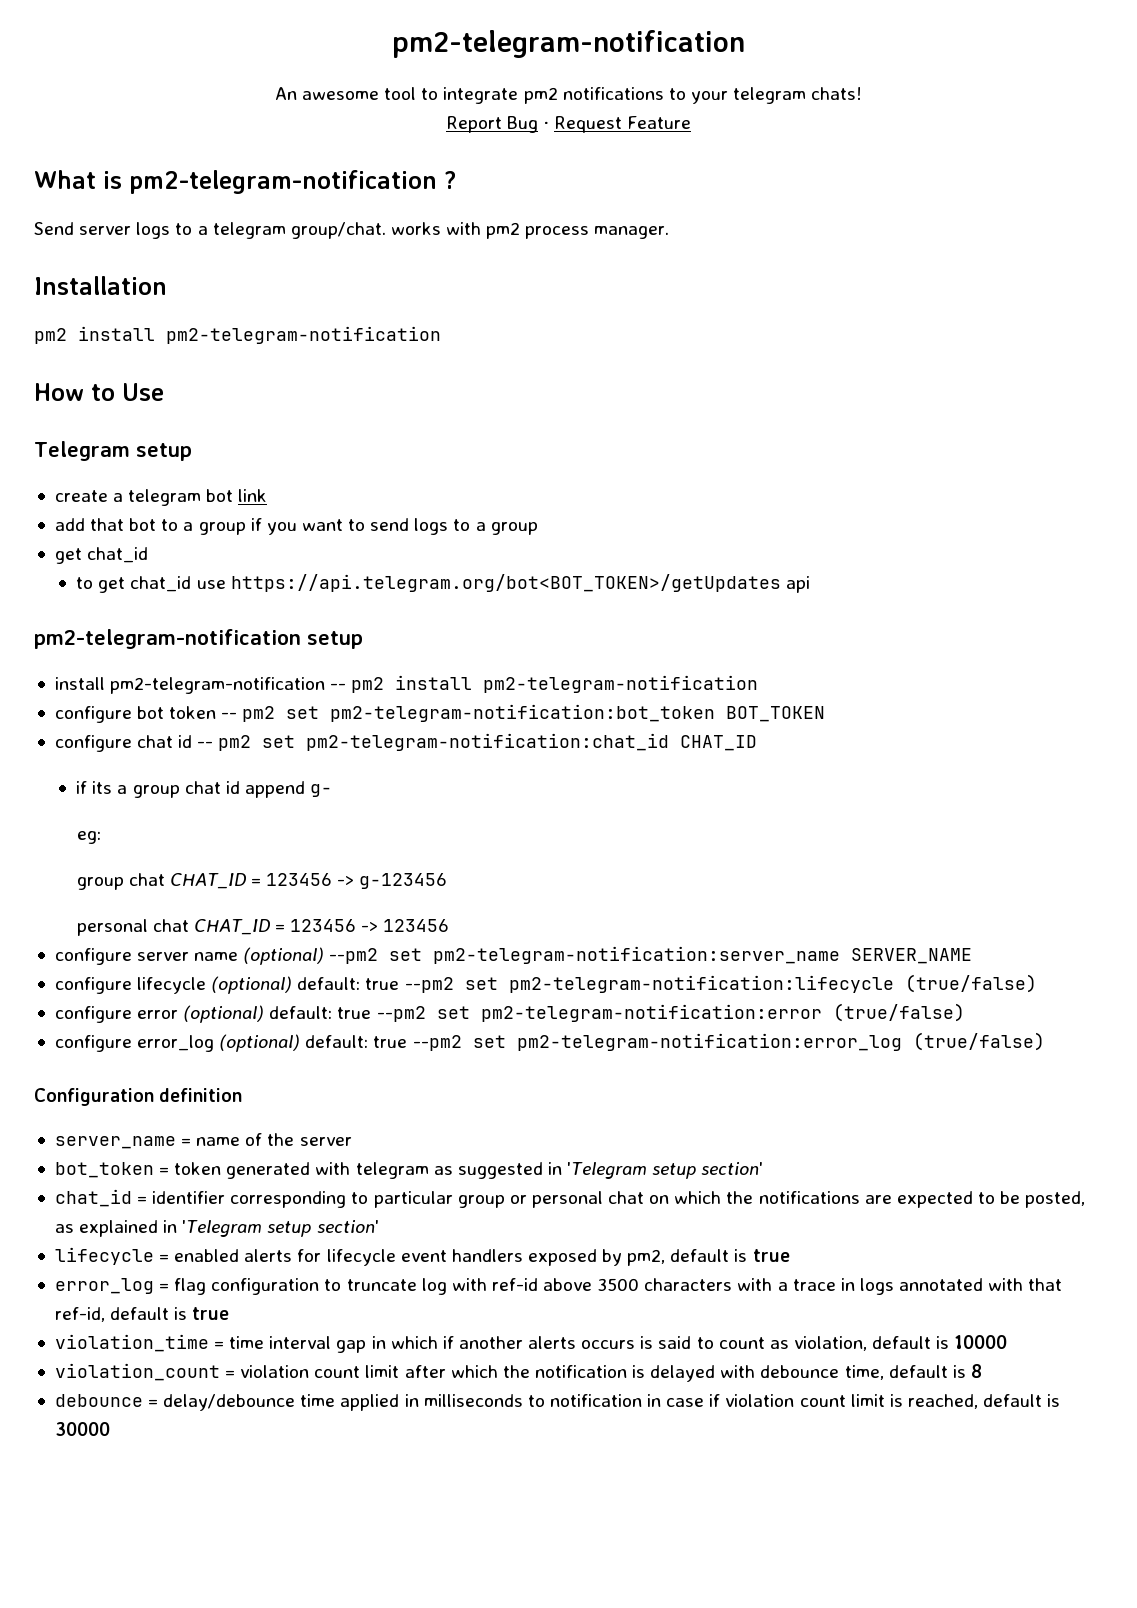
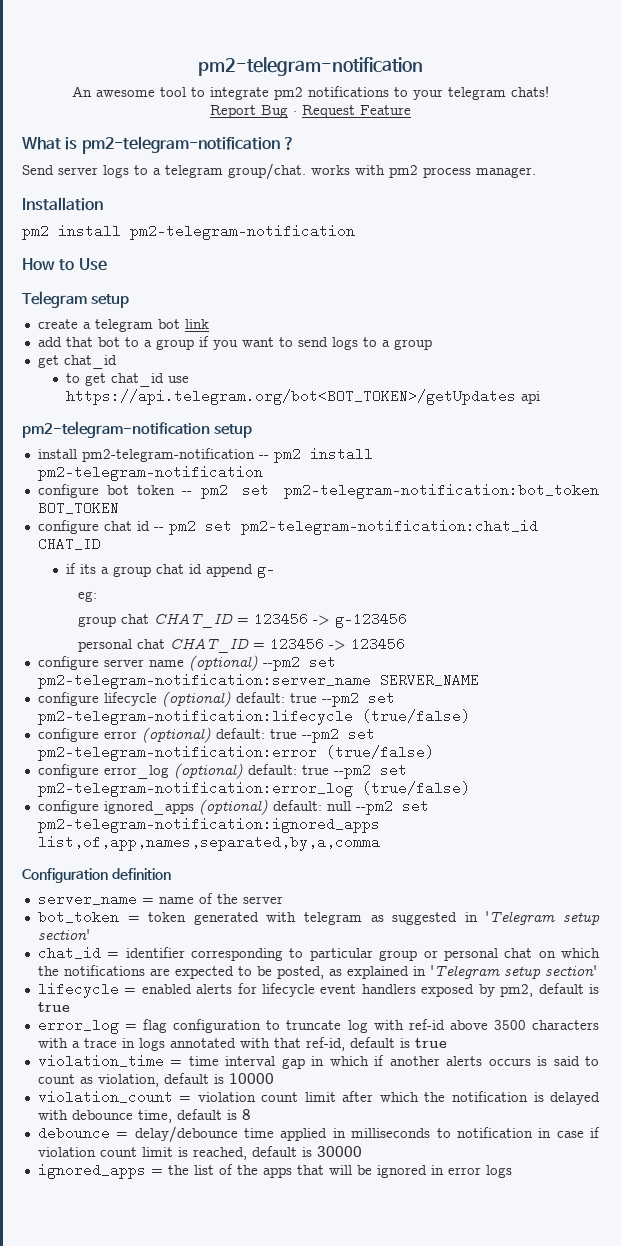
+ configure ignored_apps (optional) default: null --pm2 set pm2-telegram-notification:ignored_apps list,of,app,names,separated,by,a,comma
+ ignored_apps = the list of the apps that will be ignored in error logs

